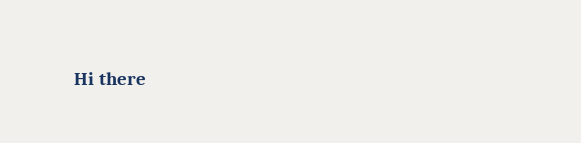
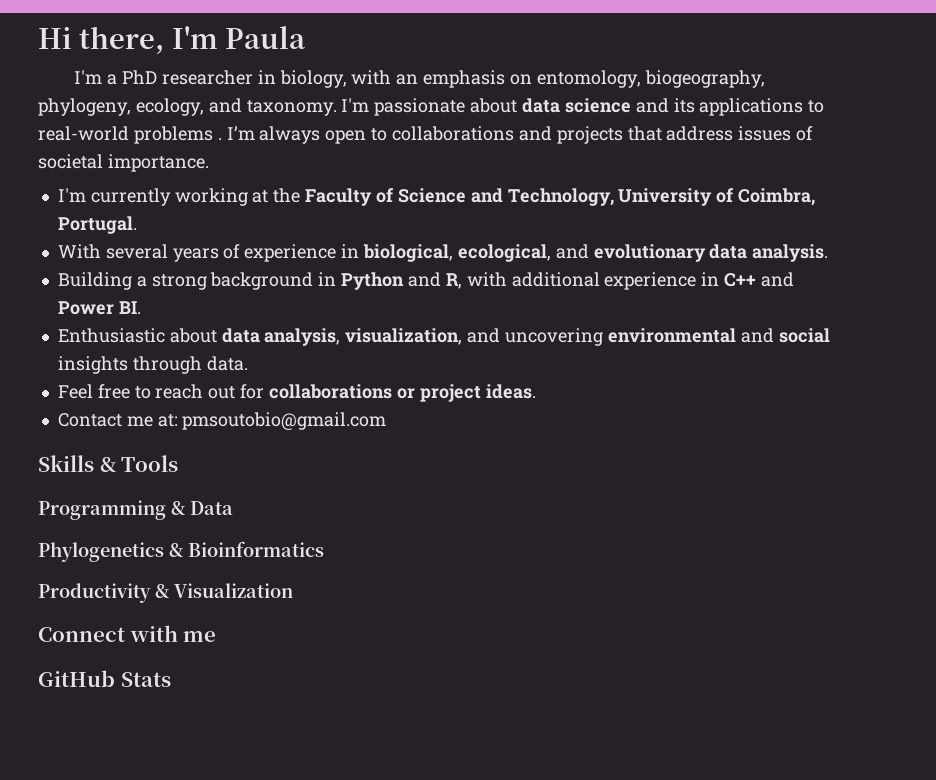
- Hi there
+ Hi there, I'm Paula
+ I'm a PhD researcher in biology, with an emphasis on entomology, biogeography, phylogeny, ecology, and taxonomy. I'm passionate about data science and its applications to real-world problems . I’m always open to collaborations and projects that address issues of societal importance.
+ I'm currently working at the Faculty of Science and Technology, University of Coimbra, Portugal.
+ With several years of experience in biological, ecological, and evolutionary data analysis.
+ Building a strong background in Python and R, with additional experience in C++ and Power BI.
+ Enthusiastic about data analysis, visualization, and uncovering environmental and social insights through data.
+ Feel free to reach out for collaborations or project ideas.
+ Contact me at: pmsoutobio@gmail.com
+ Skills & Tools
+ Programming & Data
+ Phylogenetics & Bioinformatics
+ Productivity & Visualization
+ Connect with me
+ GitHub Stats

